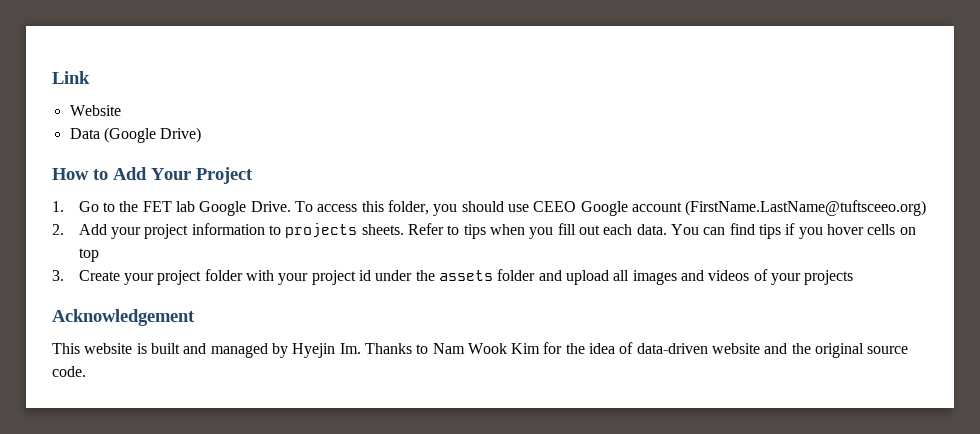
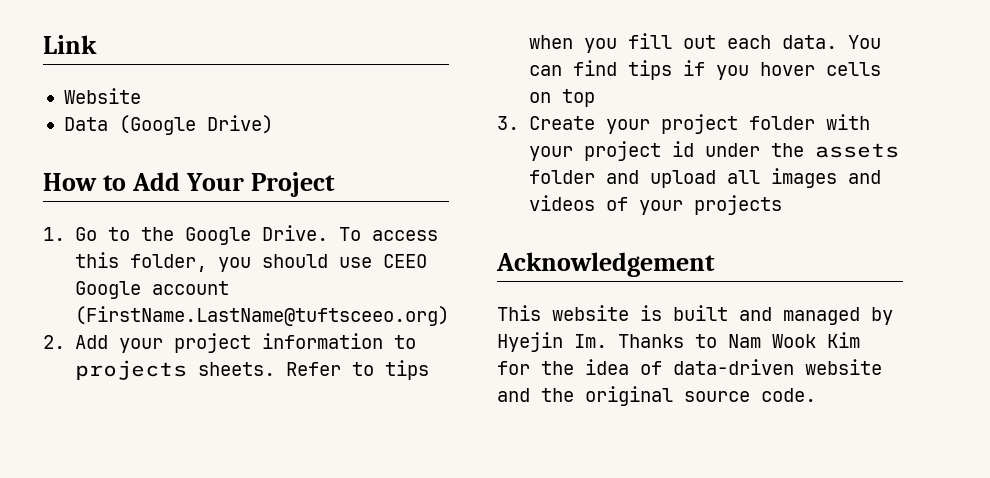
- 1. Go to the FET lab Google Drive.
+ 1. Go to the Google Drive.

